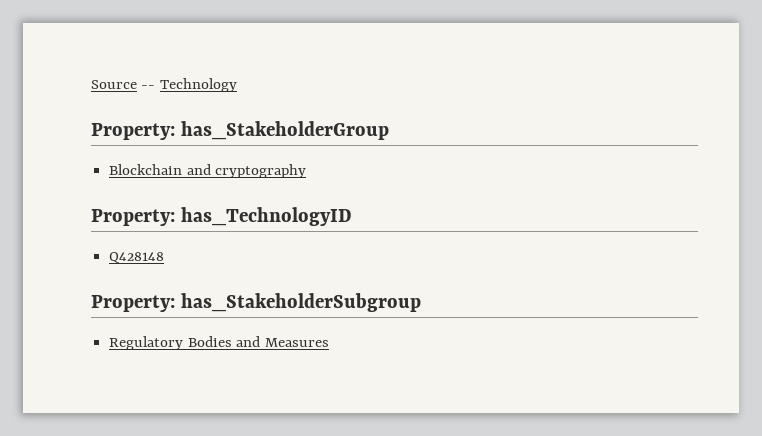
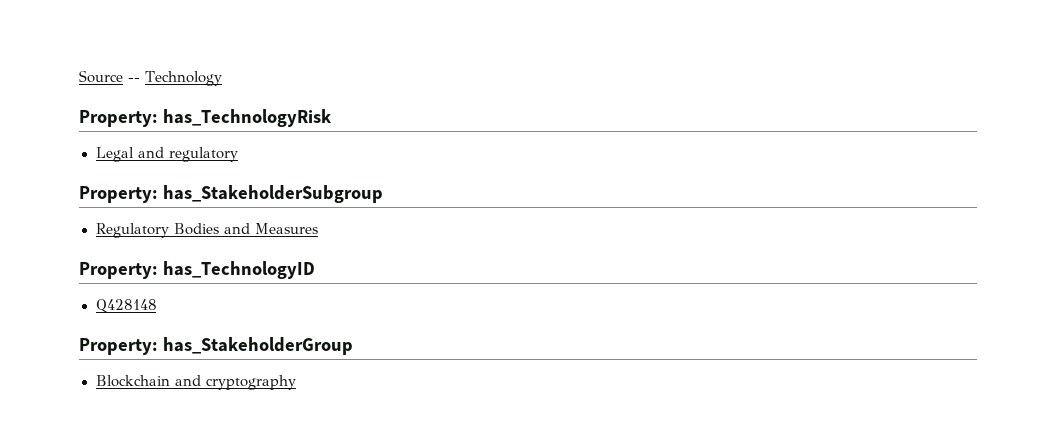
- Property: has_StakeholderGroup
- Blockchain and cryptography
- Property: has_TechnologyID
- Q428148
+ Property: has_TechnologyRisk
+ Legal and regulatory
+ Property: has_TechnologyID
+ Q428148
+ Property: has_StakeholderGroup
+ Blockchain and cryptography

